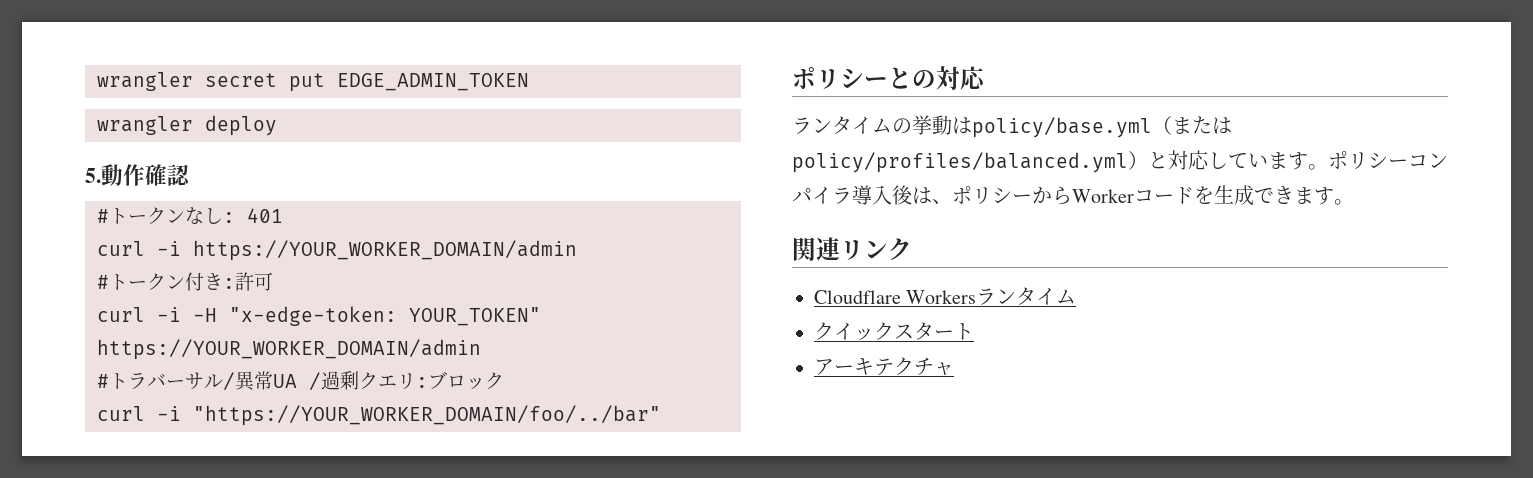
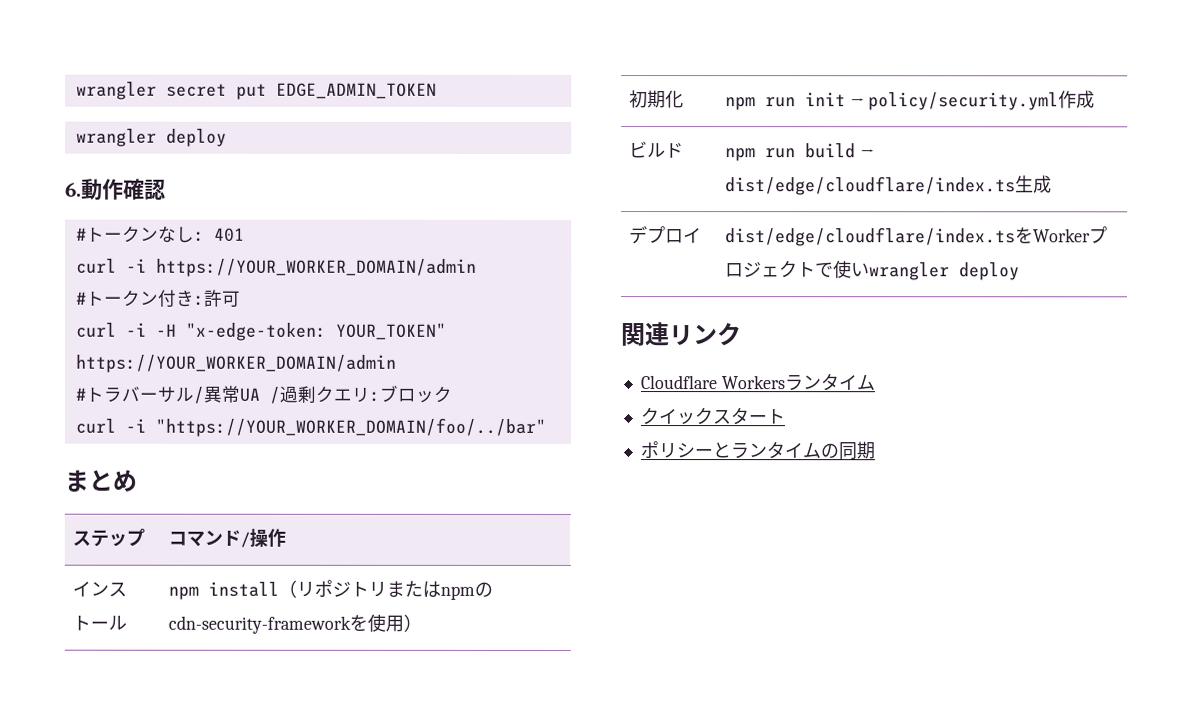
- 5.動作確認
+ 6.動作確認
- ポリシーとの対応
- ランタイムの挙動はpolicy/base.yml（またはpolicy/profiles/balanced.yml）と対応しています。ポリシーコンパイラ導入後は、ポリシーからWorkerコードを生成できます。
+ まとめ
+ ステップ | コマンド/操作
+ インストール | npm install（リポジトリまたはnpmのcdn-security-frameworkを使用）
+ 初期化 | npm run init → policy/security.yml作成
+ ビルド | npm run build → dist/edge/cloudflare/index.ts生成
+ デプロイ | dist/edge/cloudflare/index.tsをWorkerプロジェクトで使いwrangler deploy
- アーキテクチャ
+ ポリシーとランタイムの同期

